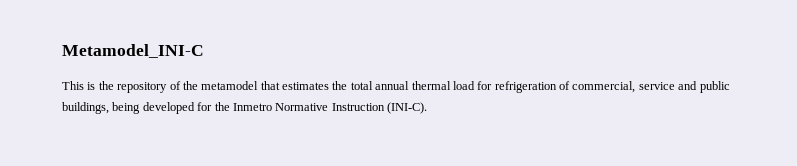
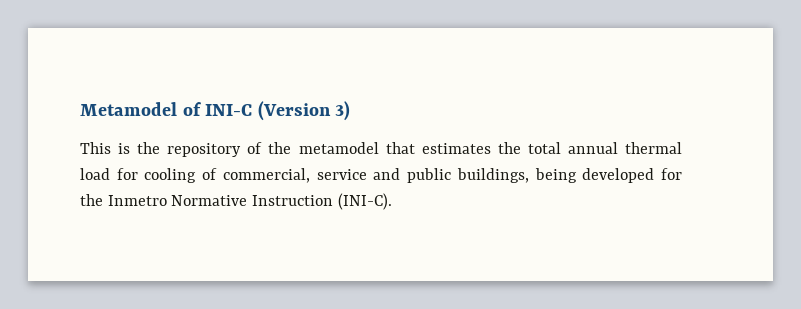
- Metamodel_INI-C
+ Metamodel of INI-C (Version 3)
- This is the repository of the metamodel that estimates the total annual thermal load for refrigeration of commercial, service and public buildings, being developed for the Inmetro Normative Instruction (INI-C).
+ This is the repository of the metamodel that estimates the total annual thermal load for cooling of commercial, service and public buildings, being developed for the Inmetro Normative Instruction (INI-C).

